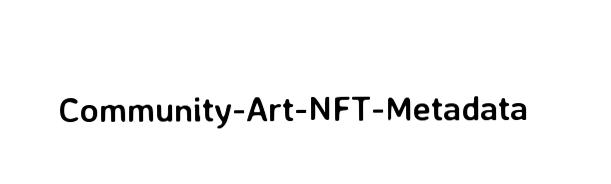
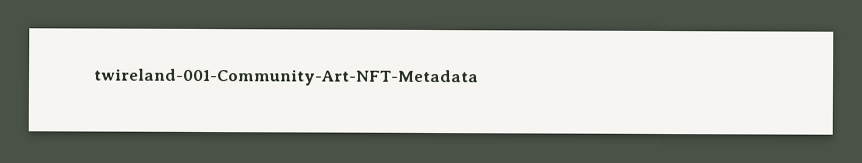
- Community-Art-NFT-Metadata
+ twireland-001-Community-Art-NFT-Metadata

